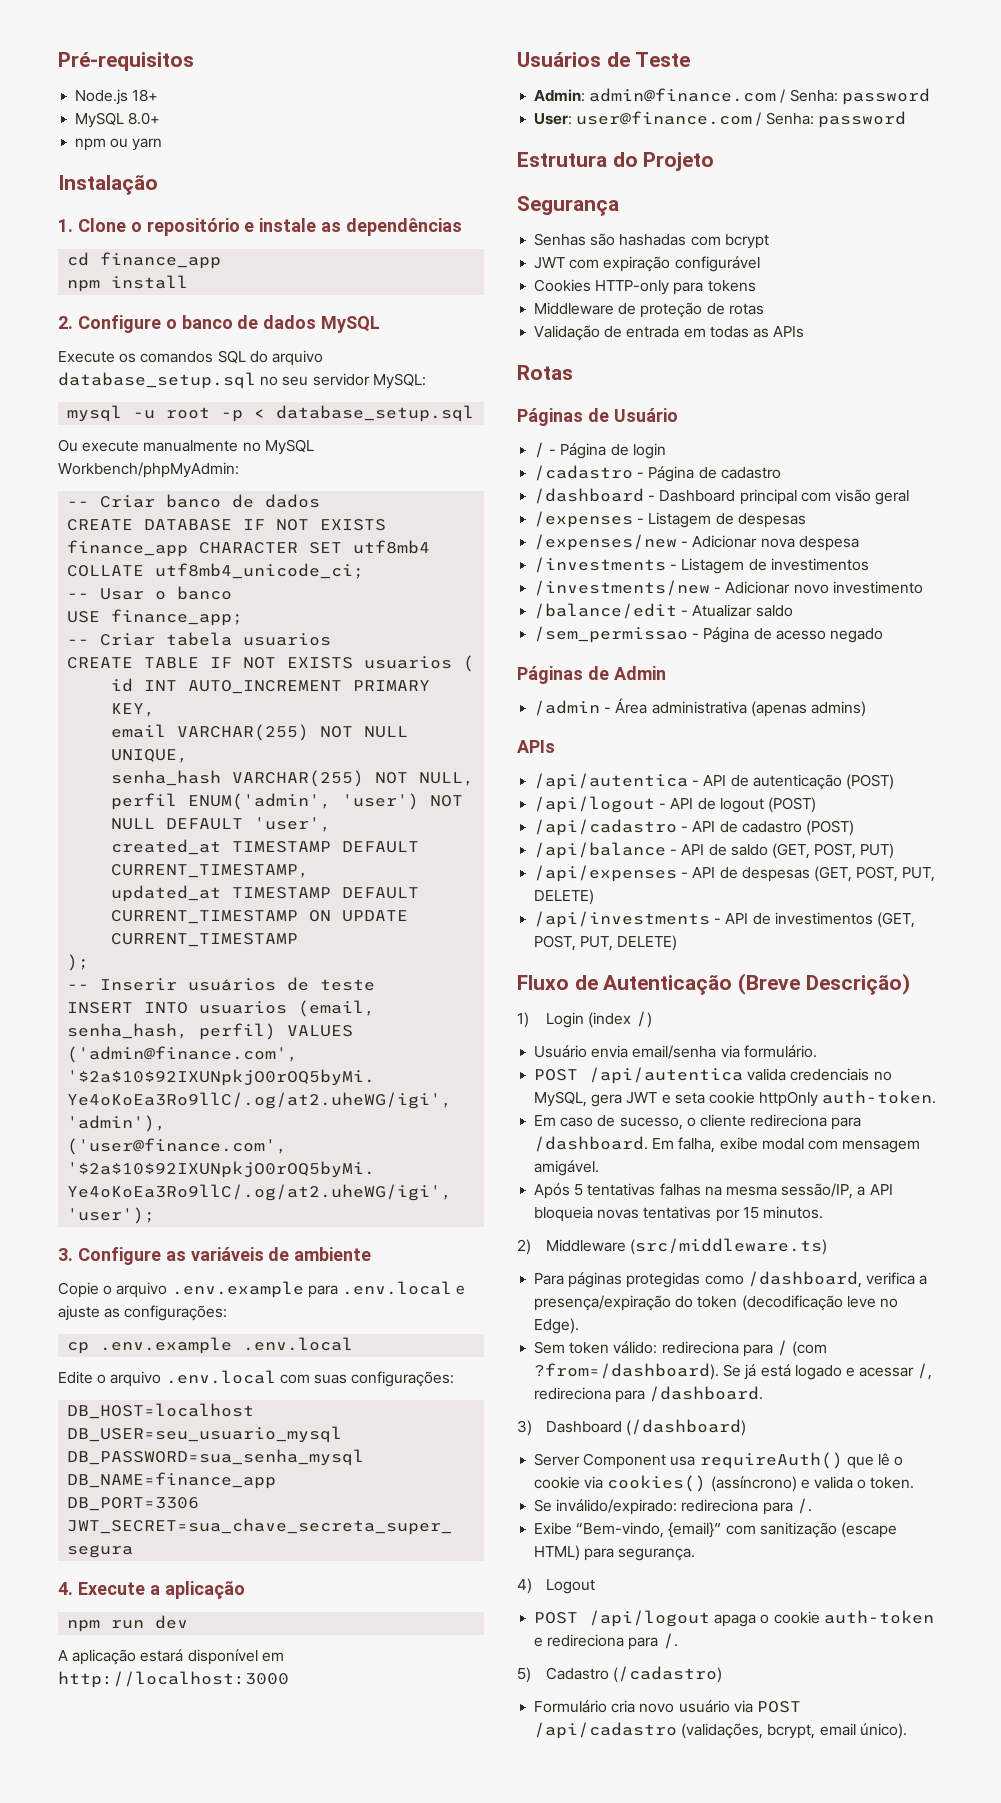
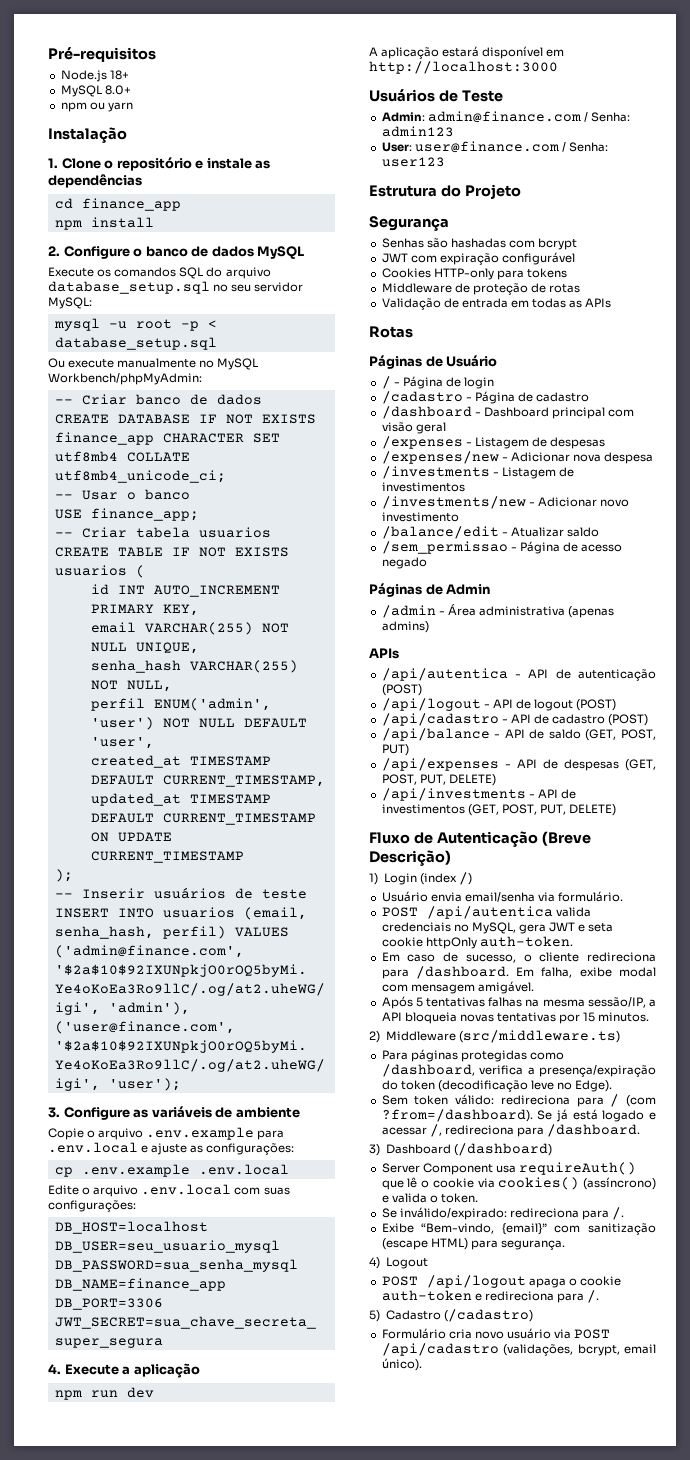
- Admin: admin@finance.com / Senha: password
+ Admin: admin@finance.com / Senha: admin123
- User: user@finance.com / Senha: password
+ User: user@finance.com / Senha: user123

